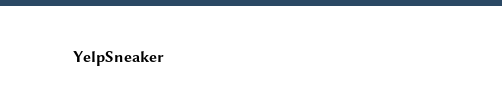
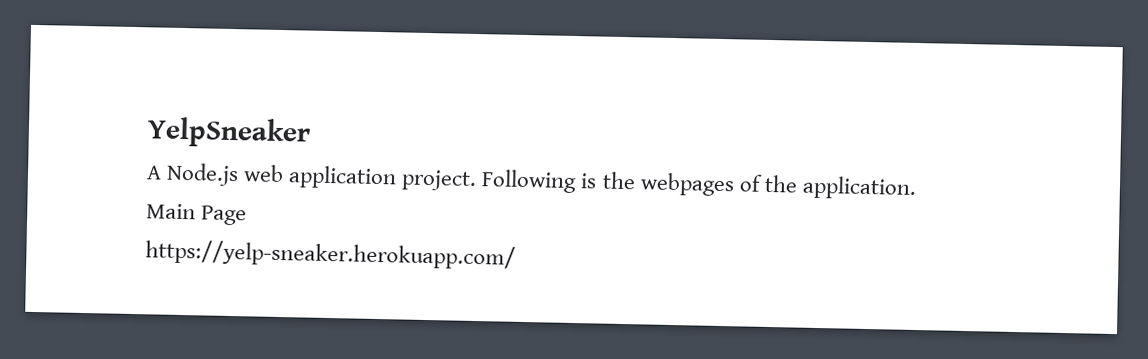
+ A Node.js web application project. Following is the webpages of the application.
+ Main Page
+ https://yelp-sneaker.herokuapp.com/

